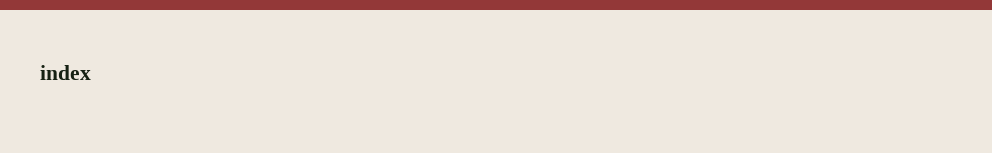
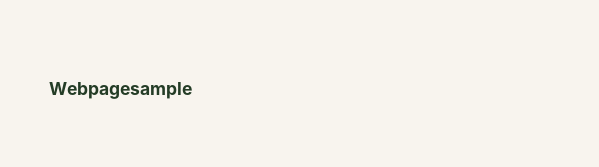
- index
+ Webpagesample

